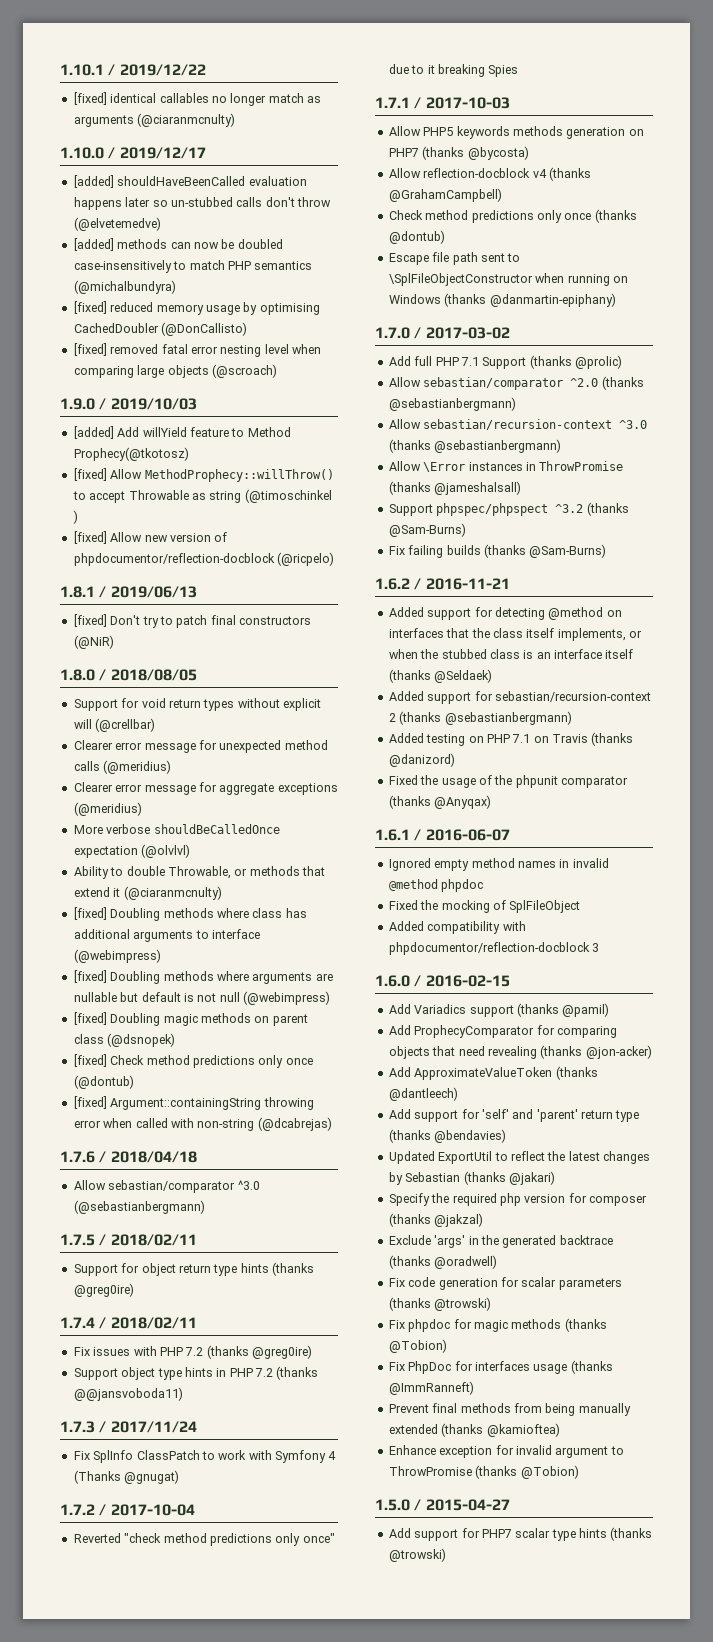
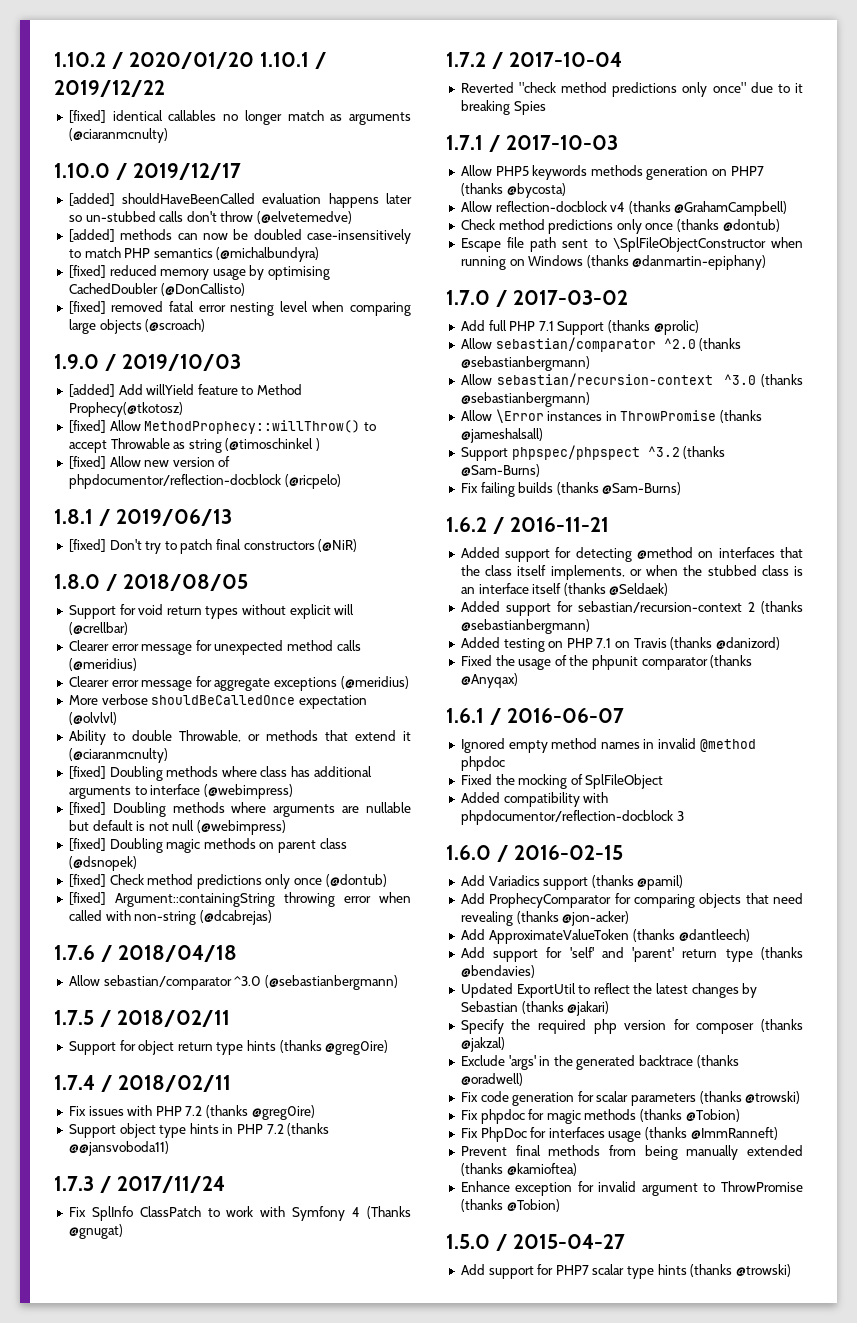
- 1.10.1 / 2019/12/22
+ 1.10.2 / 2020/01/20 1.10.1 / 2019/12/22

